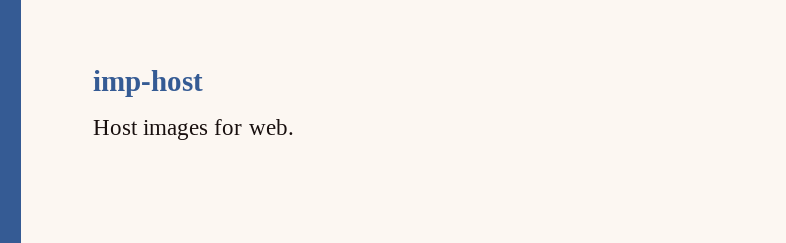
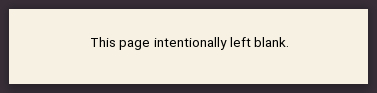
- imp-host
- Host images for web.
+ This page intentionally left blank.

